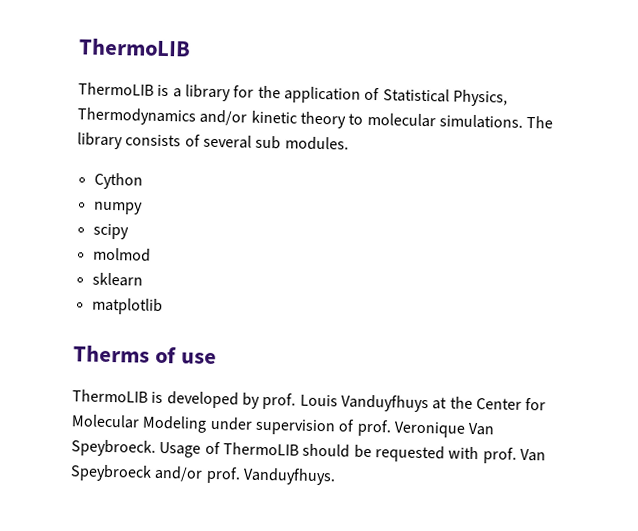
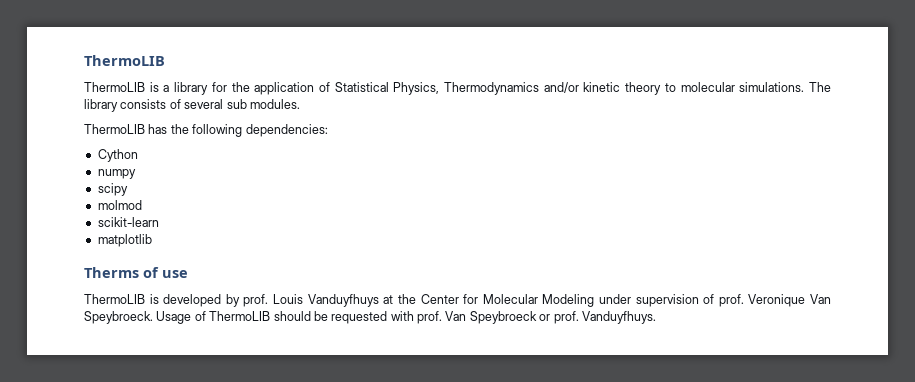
+ ThermoLIB has the following dependencies:
- sklearn
+ scikit-learn
- Usage of ThermoLIB should be requested with prof. Van Speybroeck and/or prof. Vanduyfhuys.
+ Usage of ThermoLIB should be requested with prof. Van Speybroeck or prof. Vanduyfhuys.

